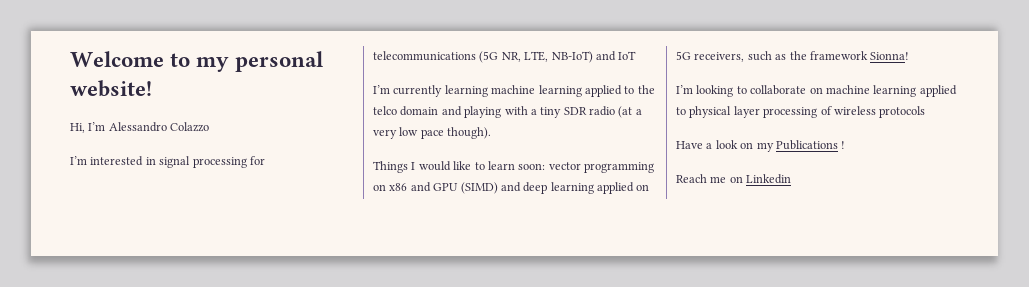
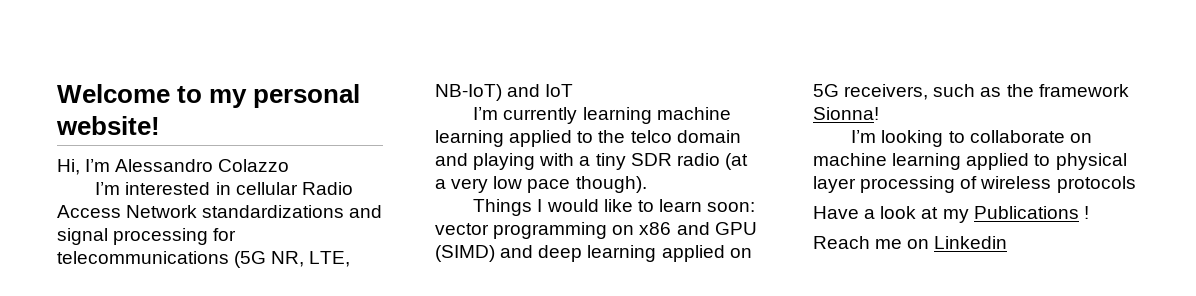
- I’m interested in signal processing for telecommunications (5G NR, LTE, NB-IoT) and IoT
+ I’m interested in cellular Radio Access Network standardizations and signal processing for telecommunications (5G NR, LTE, NB-IoT) and IoT
- Have a look on my Publications !
+ Have a look at my Publications !

